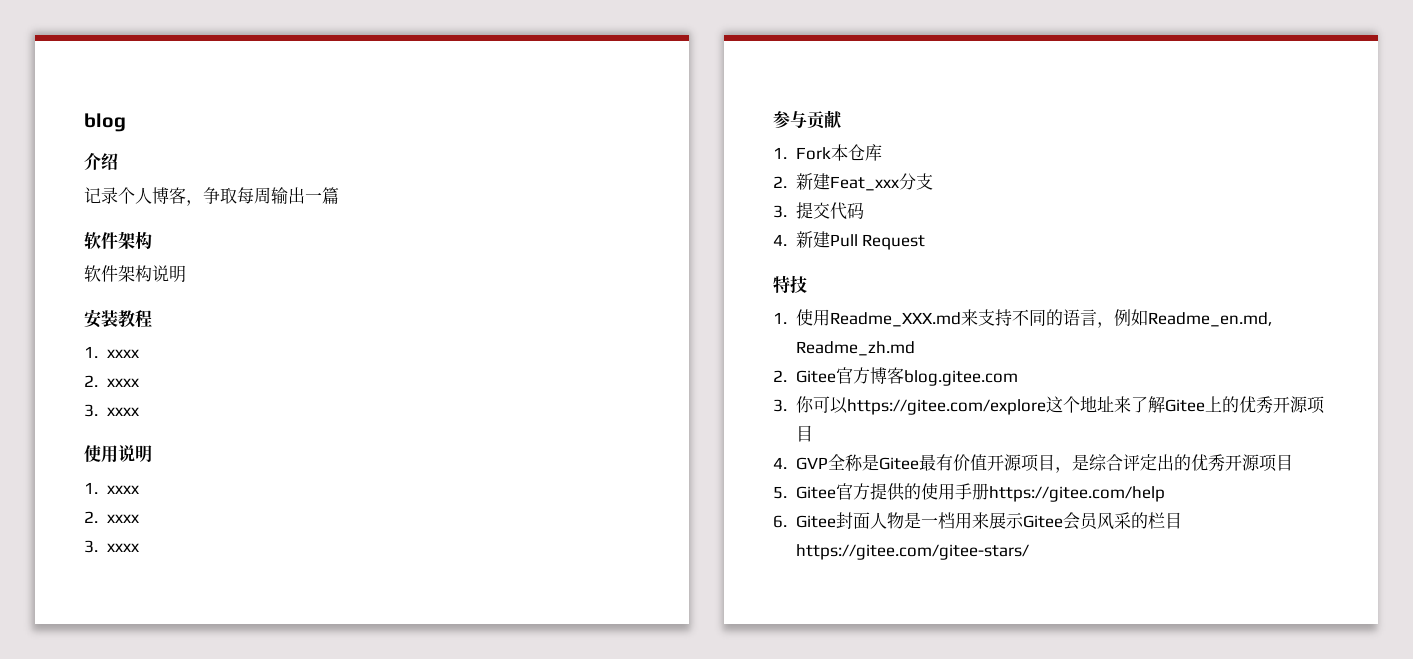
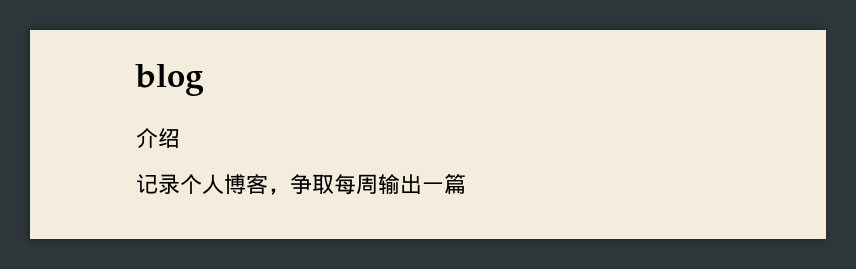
  记录个人博客，争取每周输出一篇
- 软件架构
- 软件架构说明
- 安装教程
- 1. xxxx
- 2. xxxx
- 3. xxxx
- 使用说明
- 1. xxxx
- 2. xxxx
- 3. xxxx
- 参与贡献
- 1. Fork本仓库
- 2.新建Feat_xxx分支
- 3.提交代码
- 4.新建Pull Request
- 特技
- 1.使用Readme_XXX.md来支持不同的语言，例如Readme_en.md, Readme_zh.md
- 2. Gitee官方博客blog.gitee.com
- 3.你可以https://gitee.com/explore这个地址来了解Gitee上的优秀开源项目
- 4. GVP全称是Gitee最有价值开源项目，是综合评定出的优秀开源项目
- 5. Gitee官方提供的使用手册https://gitee.com/help
- 6. Gitee封面人物是一档用来展示Gitee会员风采的栏目https://gitee.com/gitee-stars/

